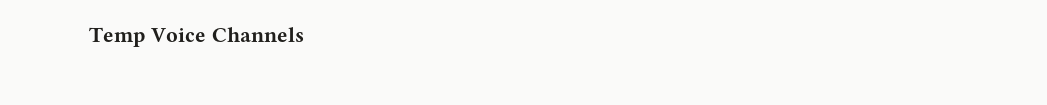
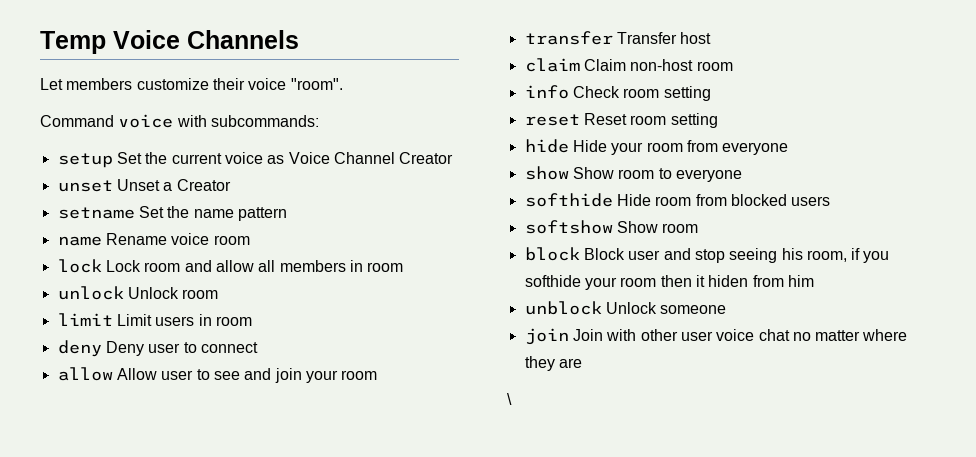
+ Let members customize their voice "room".
+ Command voice with subcommands:
+ setup Set the current voice as Voice Channel Creator
+ unset Unset a Creator
+ setname Set the name pattern
+ name Rename voice room
+ lock Lock room and allow all members in room
+ unlock Unlock room
+ limit Limit users in room
+ deny Deny user to connect
+ allow Allow user to see and join your room
+ transfer Transfer host
+ claim Claim non-host room
+ info Check room setting
+ reset Reset room setting
+ hide Hide your room from everyone
+ show Show room to everyone
+ softhide Hide room from blocked users
+ softshow Show room
+ block Block user and stop seeing his room, if you softhide your room then it hiden from him
+ unblock Unlock someone
+ join Join with other user voice chat no matter where they are
+ \

